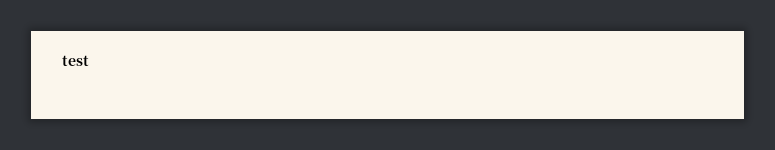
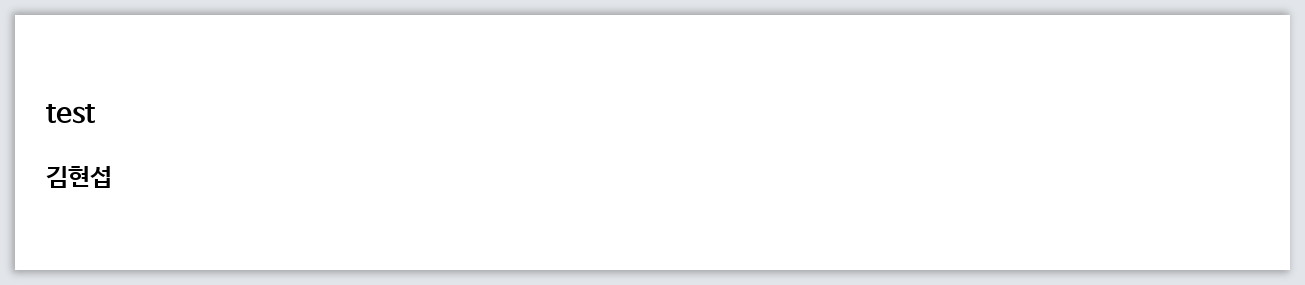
+ 김현섭

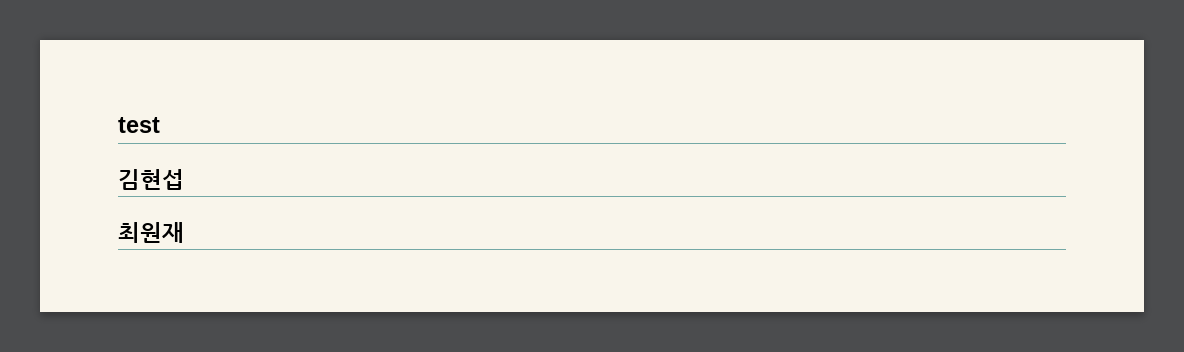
+ 최원재

